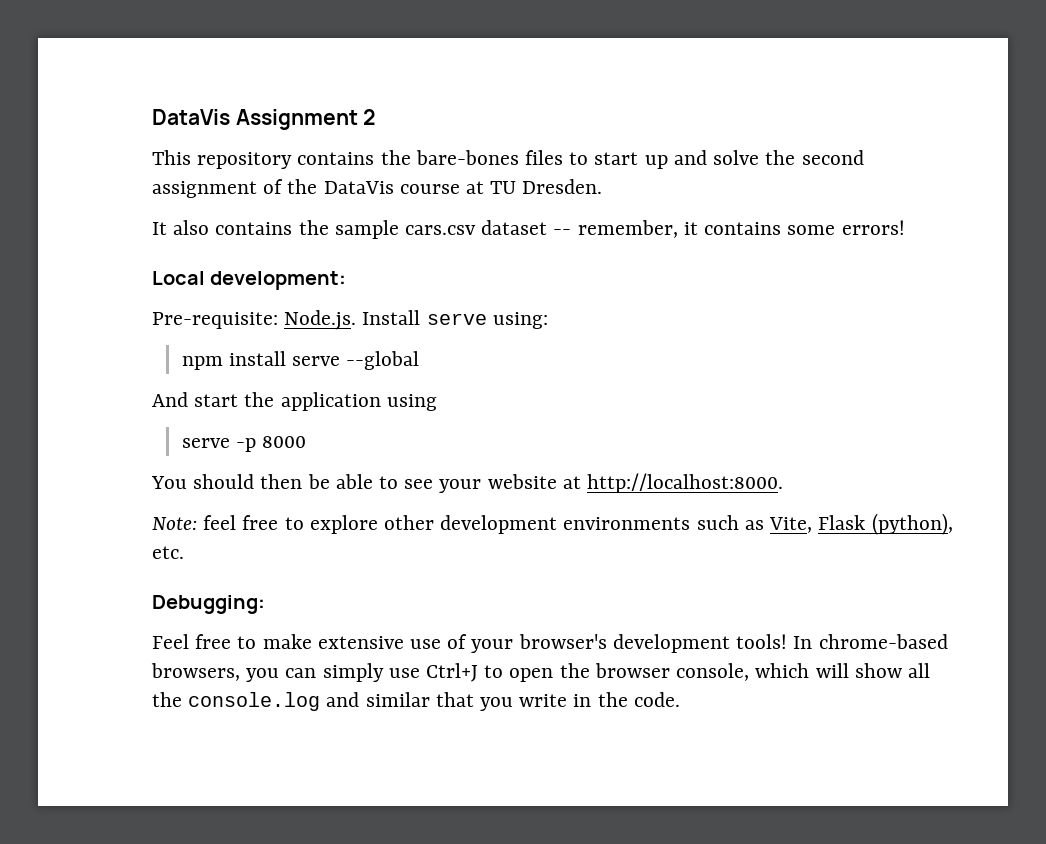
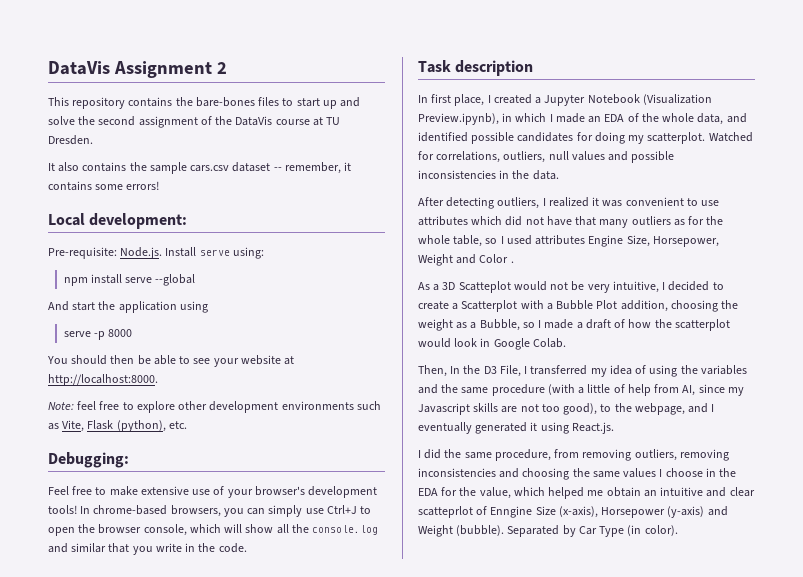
+ Task description
+ In first place, I created a Jupyter Notebook (Visualization Preview.ipynb), in which I made an EDA of the whole data, and identified possible candidates for doing my scatterplot. Watched for correlations, outliers, null values and possible inconsistencies in the data.
+ After detecting outliers, I realized it was convenient to use attributes which did not have that many outliers as for the whole table, so I used attributes Engine Size, Horsepower, Weight and Color .
+ As a 3D Scatteplot would not be very intuitive, I decided to create a Scatterplot with a Bubble Plot addition, choosing the weight as a Bubble, so I made a draft of how the scatterplot would look in Google Colab.
+ Then, In the D3 File, I transferred my idea of using the variables and the same procedure (with a little of help from AI, since my Javascript skills are not too good), to the webpage, and I eventually generated it using React.js.
+ I did the same procedure, from removing outliers, removing inconsistencies and choosing the same values I choose in the EDA for the value, which helped me obtain an intuitive and clear scatteprlot of Enngine Size (x-axis), Horsepower (y-axis) and Weight (bubble). Separated by Car Type (in color).

